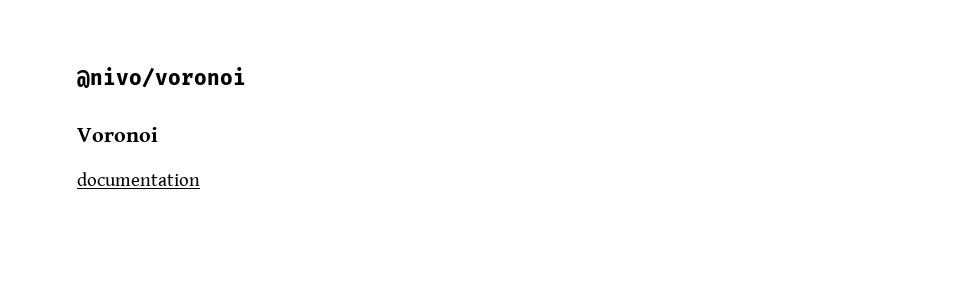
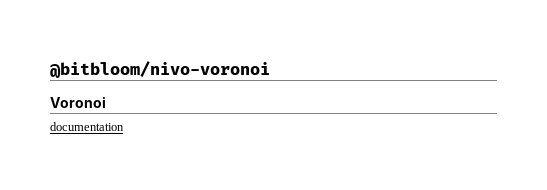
- @nivo/voronoi
+ @bitbloom/nivo-voronoi

